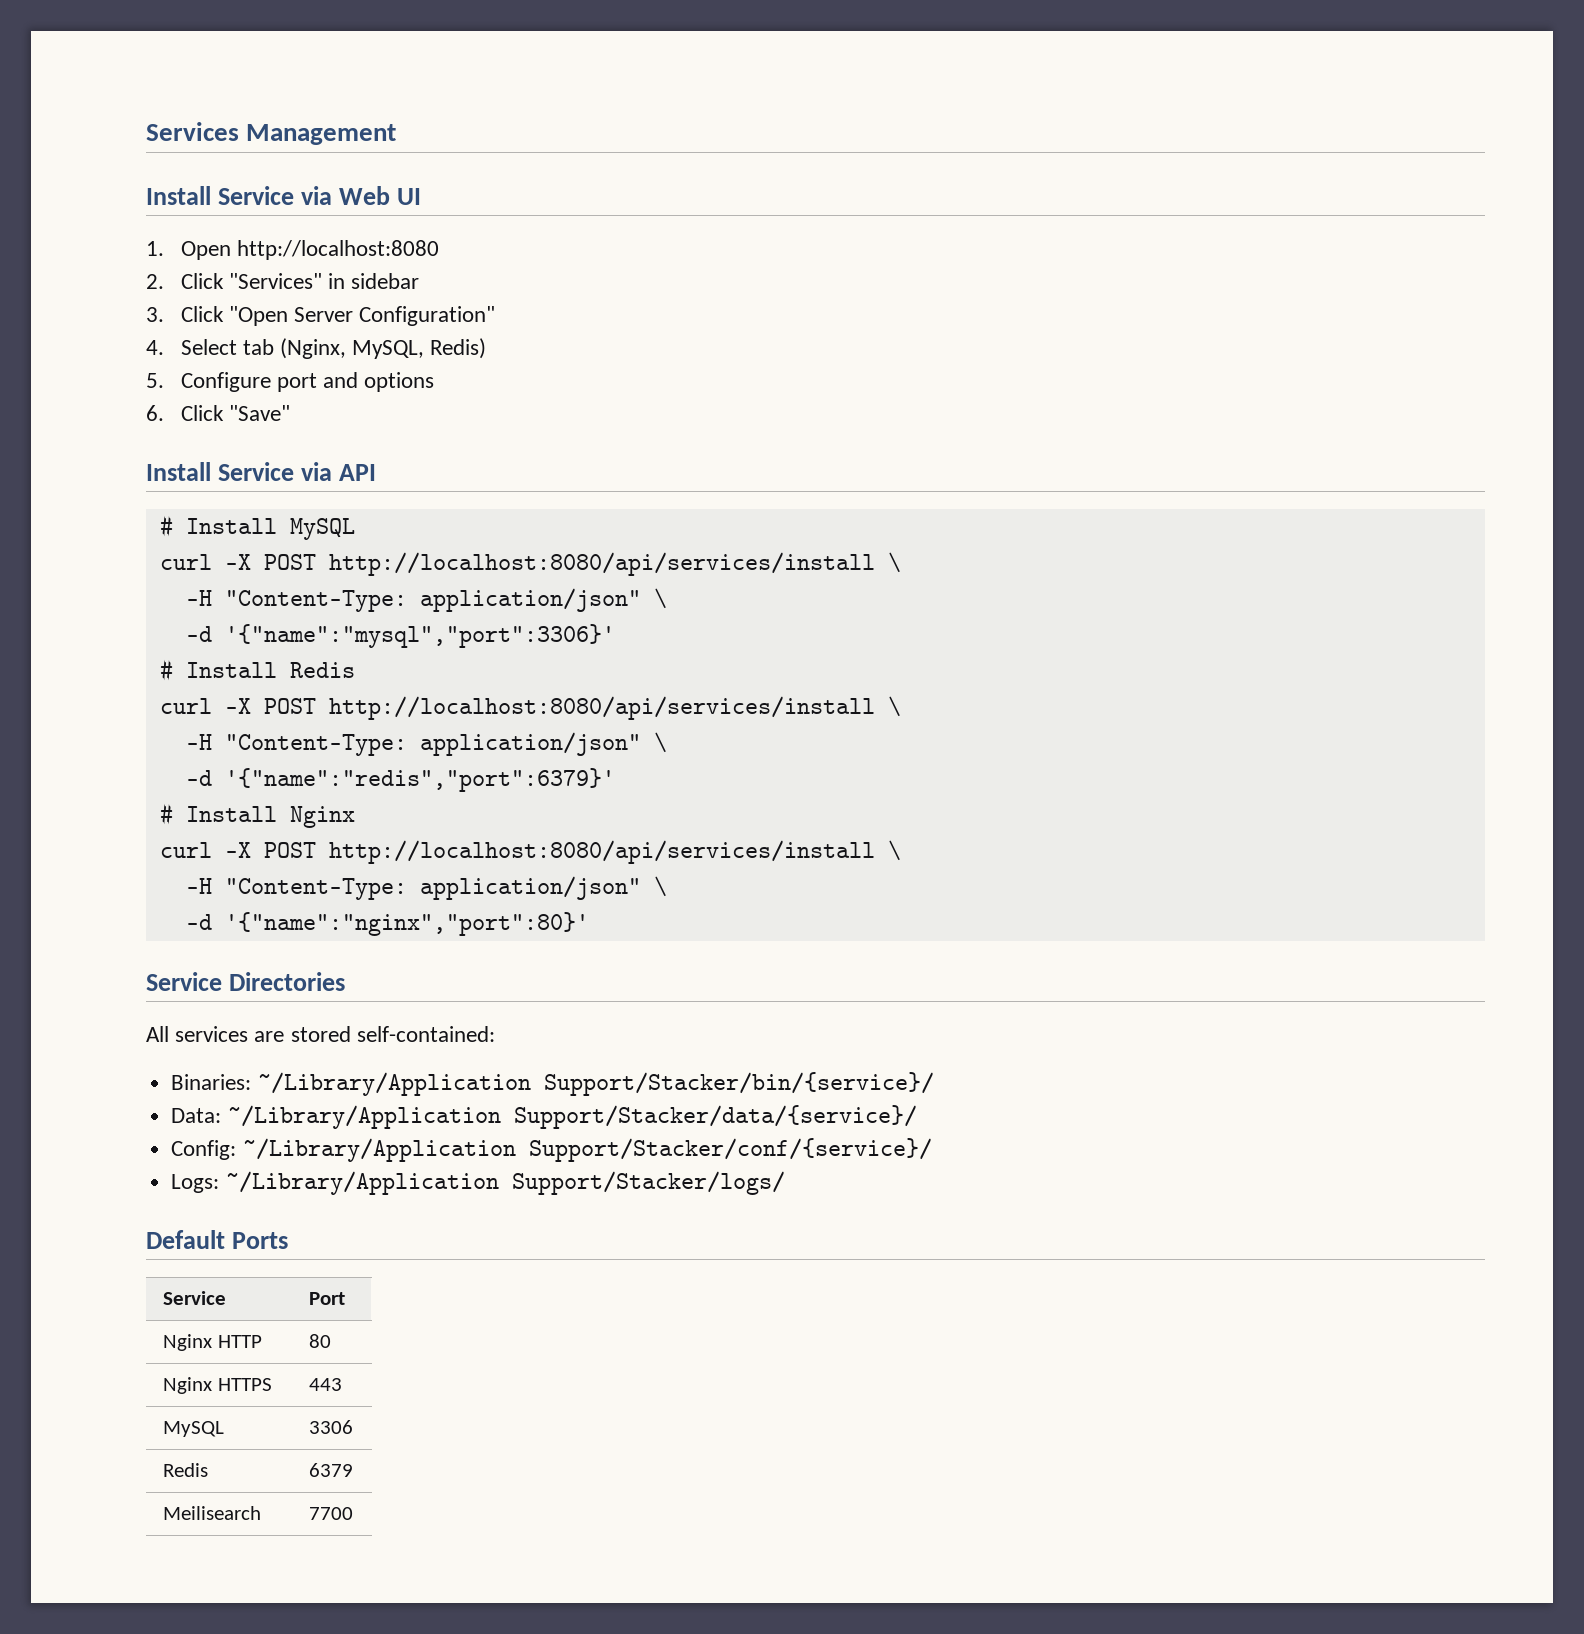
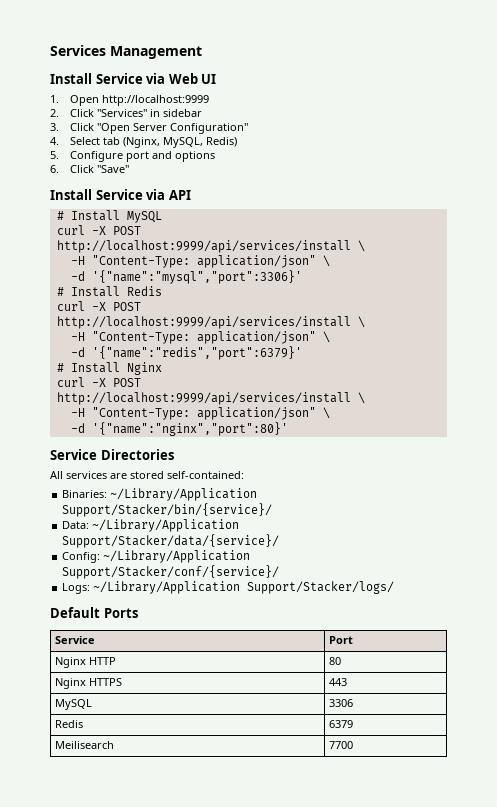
- 1. Open http://localhost:8080
+ 1. Open http://localhost:9999
  # Install MySQL
- curl -X POST http://localhost:8080/api/services/install \
+ curl -X POST http://localhost:9999/api/services/install \
  # Install Redis
- curl -X POST http://localhost:8080/api/services/install \
+ curl -X POST http://localhost:9999/api/services/install \
  # Install Nginx
- curl -X POST http://localhost:8080/api/services/install \
+ curl -X POST http://localhost:9999/api/services/install \

